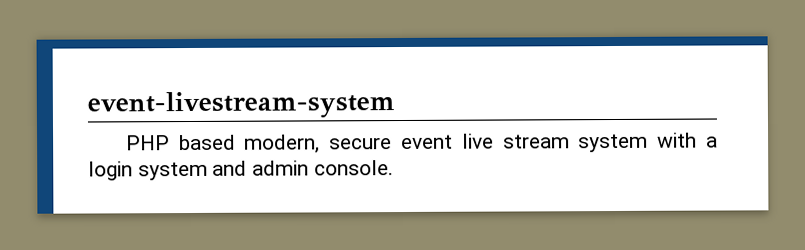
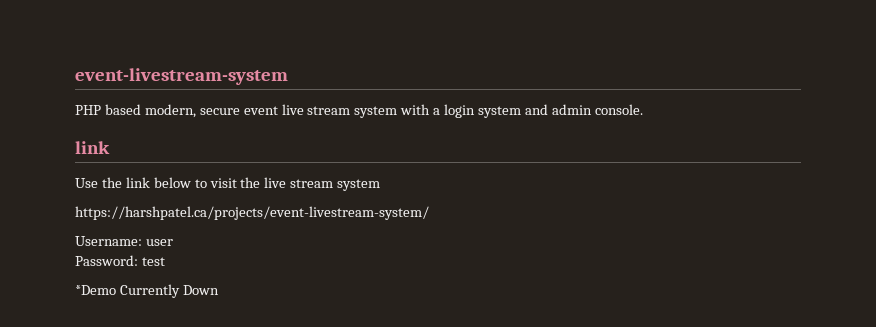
  PHP based modern, secure event live stream system with a login system and admin console.
+ link
+ Use the link below to visit the live stream system
+ https://harshpatel.ca/projects/event-livestream-system/
+ Username: user
+ Password: test
+ *Demo Currently Down

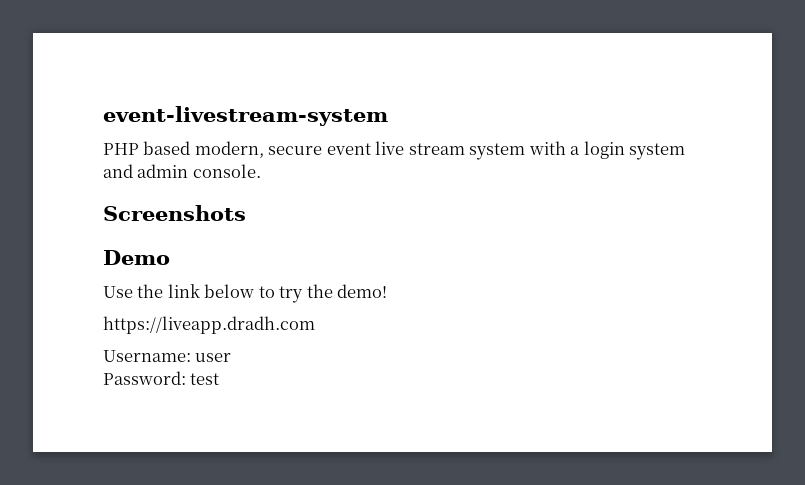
  PHP based modern, secure event live stream system with a login system and admin console.
- link
+ Screenshots
+ Demo
- Use the link below to visit the live stream system
- https://harshpatel.ca/projects/event-livestream-system/
+ Use the link below to try the demo!
+ https://liveapp.dradh.com
- *Demo Currently Down

